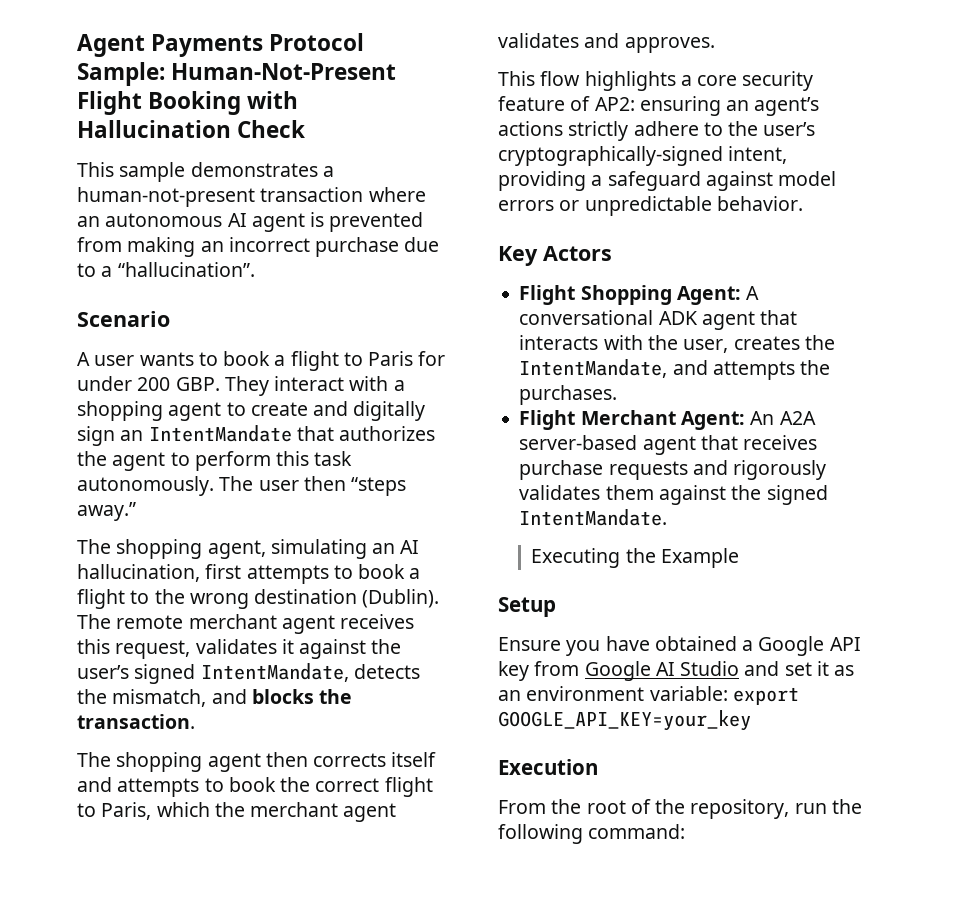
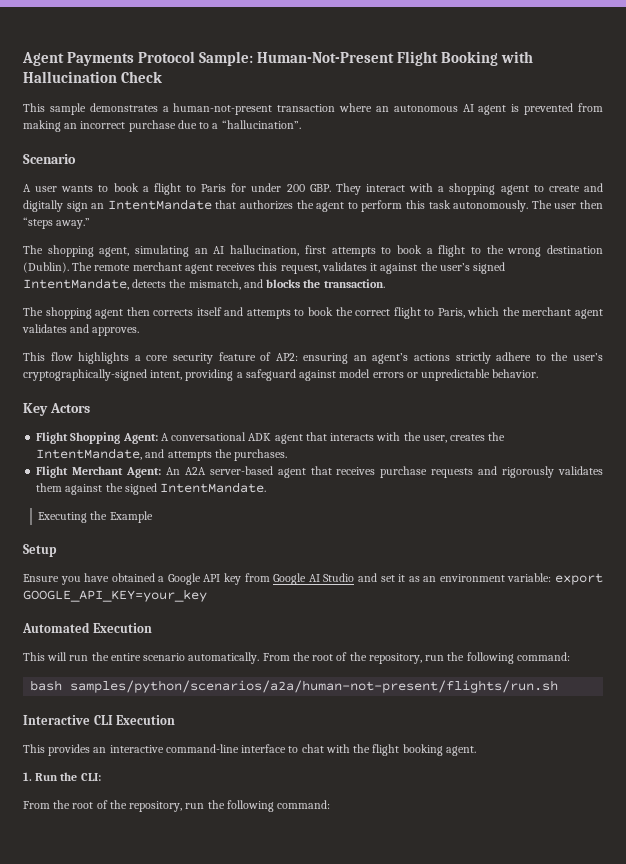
- Execution
+ Automated Execution
+ This will run the entire scenario automatically. From the root of the repository, run the following command:
+ bash samples/python/scenarios/a2a/human-not-present/flights/run.sh
+ Interactive CLI Execution
+ This provides an interactive command-line interface to chat with the flight booking agent.
+ 1. Run the CLI:

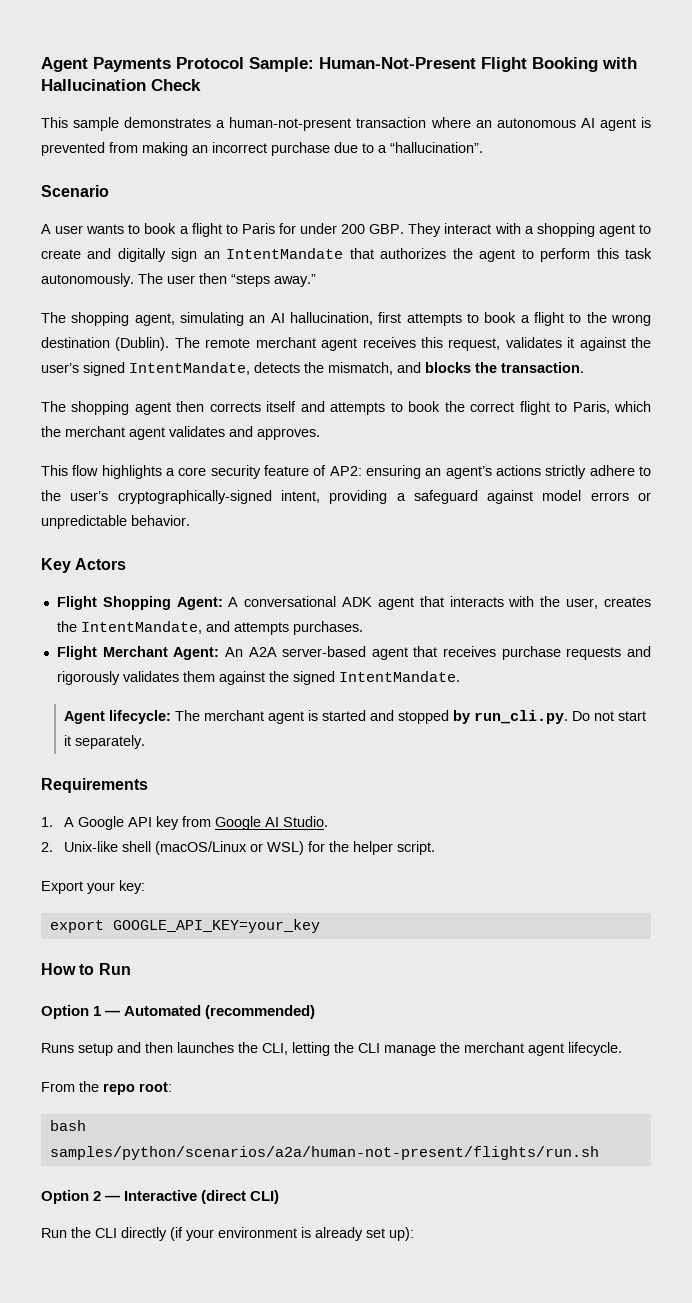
- Flight Shopping Agent: A conversational ADK agent that interacts with the user, creates the IntentMandate, and attempts the purchases.
+ Flight Shopping Agent: A conversational ADK agent that interacts with the user, creates the IntentMandate, and attempts purchases.
- Executing the Example
- Setup
- Ensure you have obtained a Google API key from Google AI Studio and set it as an environment variable: export GOOGLE_API_KEY=your_key
- Automated Execution
- This will run the entire scenario automatically. From the root of the repository, run the following command:
+ Agent lifecycle: The merchant agent is started and stopped by run_cli.py. Do not start it separately.
+ Requirements
+ 1. A Google API key from Google AI Studio.
+ 2. Unix-like shell (macOS/Linux or WSL) for the helper script.
+ Export your key:
+ export GOOGLE_API_KEY=your_key
+ How to Run
+ Option 1 — Automated (recommended)
+ Runs setup and then launches the CLI, letting the CLI manage the merchant agent lifecycle.
+ From the repo root:
  bash samples/python/scenarios/a2a/human-not-present/flights/run.sh
- Interactive CLI Execution
- This provides an interactive command-line interface to chat with the flight booking agent.
- 1. Run the CLI:
- From the root of the repository, run the following command:
+ Option 2 — Interactive (direct CLI)
+ Run the CLI directly (if your environment is already set up):

